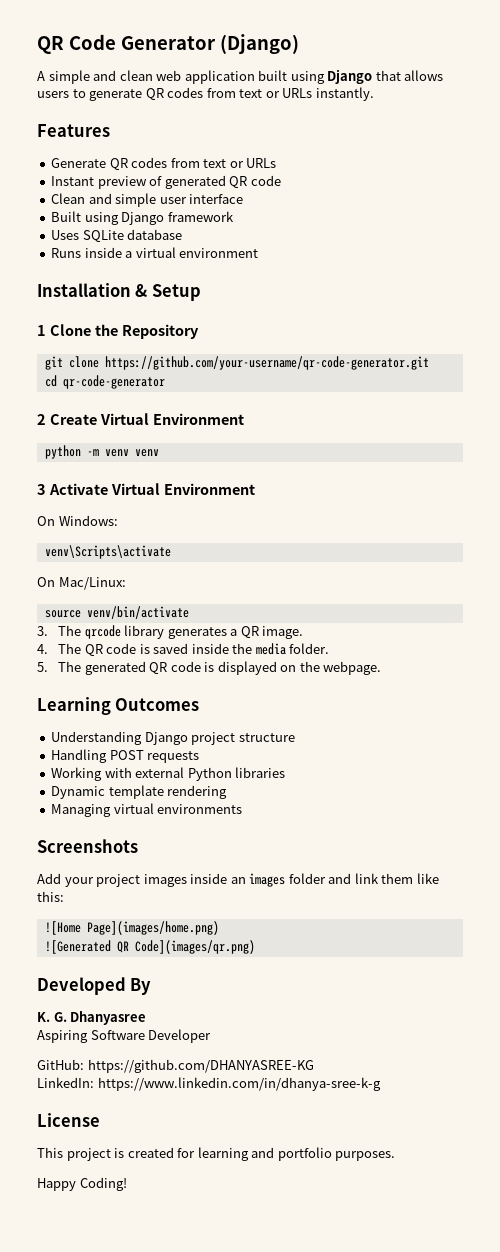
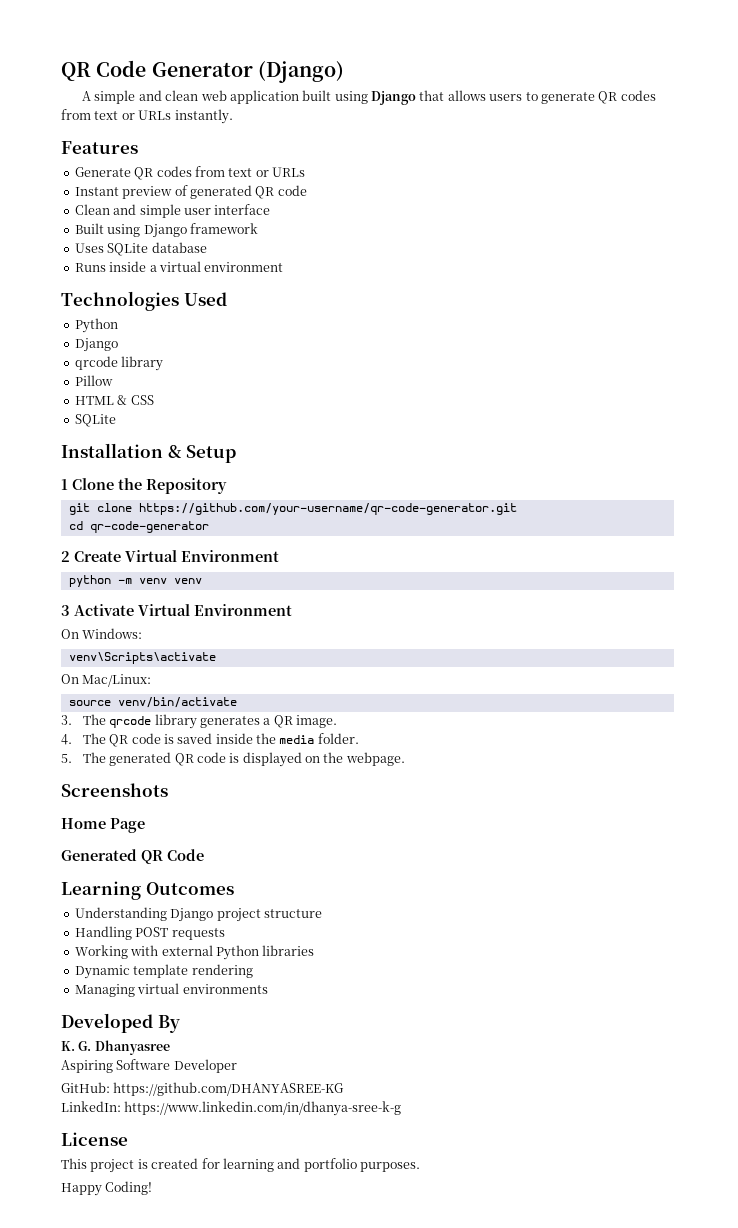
+ Technologies Used
+ Python
+ Django
+ qrcode library
+ Pillow
+ HTML & CSS
+ SQLite
+ Screenshots
+ Home Page
+ Generated QR Code
- Screenshots
- Add your project images inside an images folder and link them like this:
- ![Home Page](images/home.png)
- ![Generated QR Code](images/qr.png)

